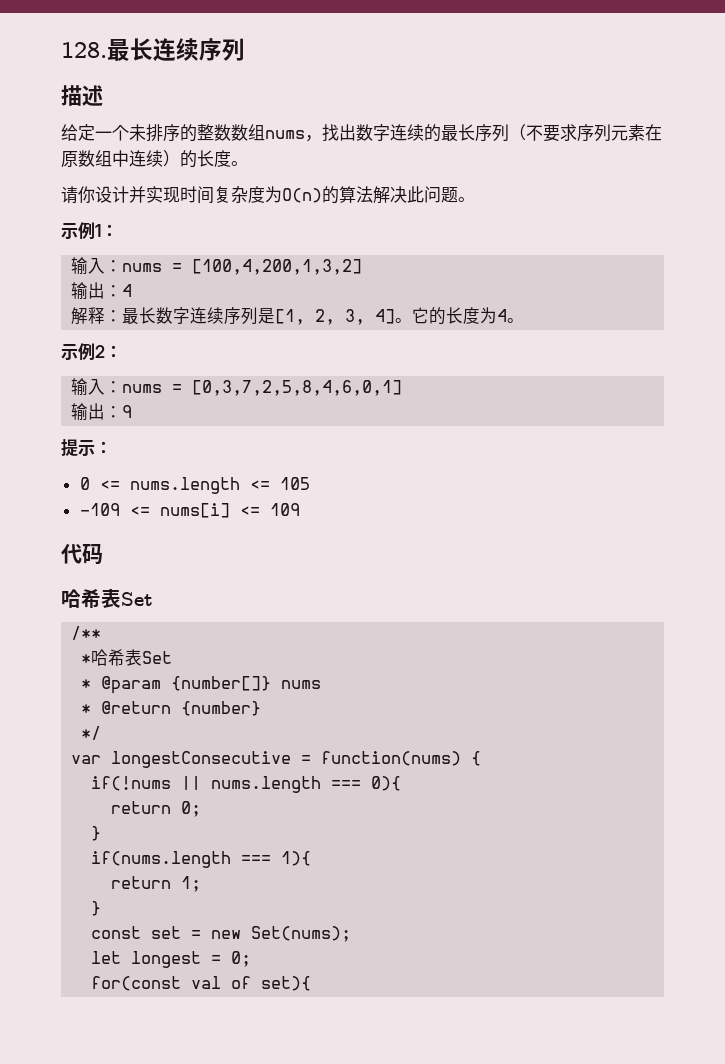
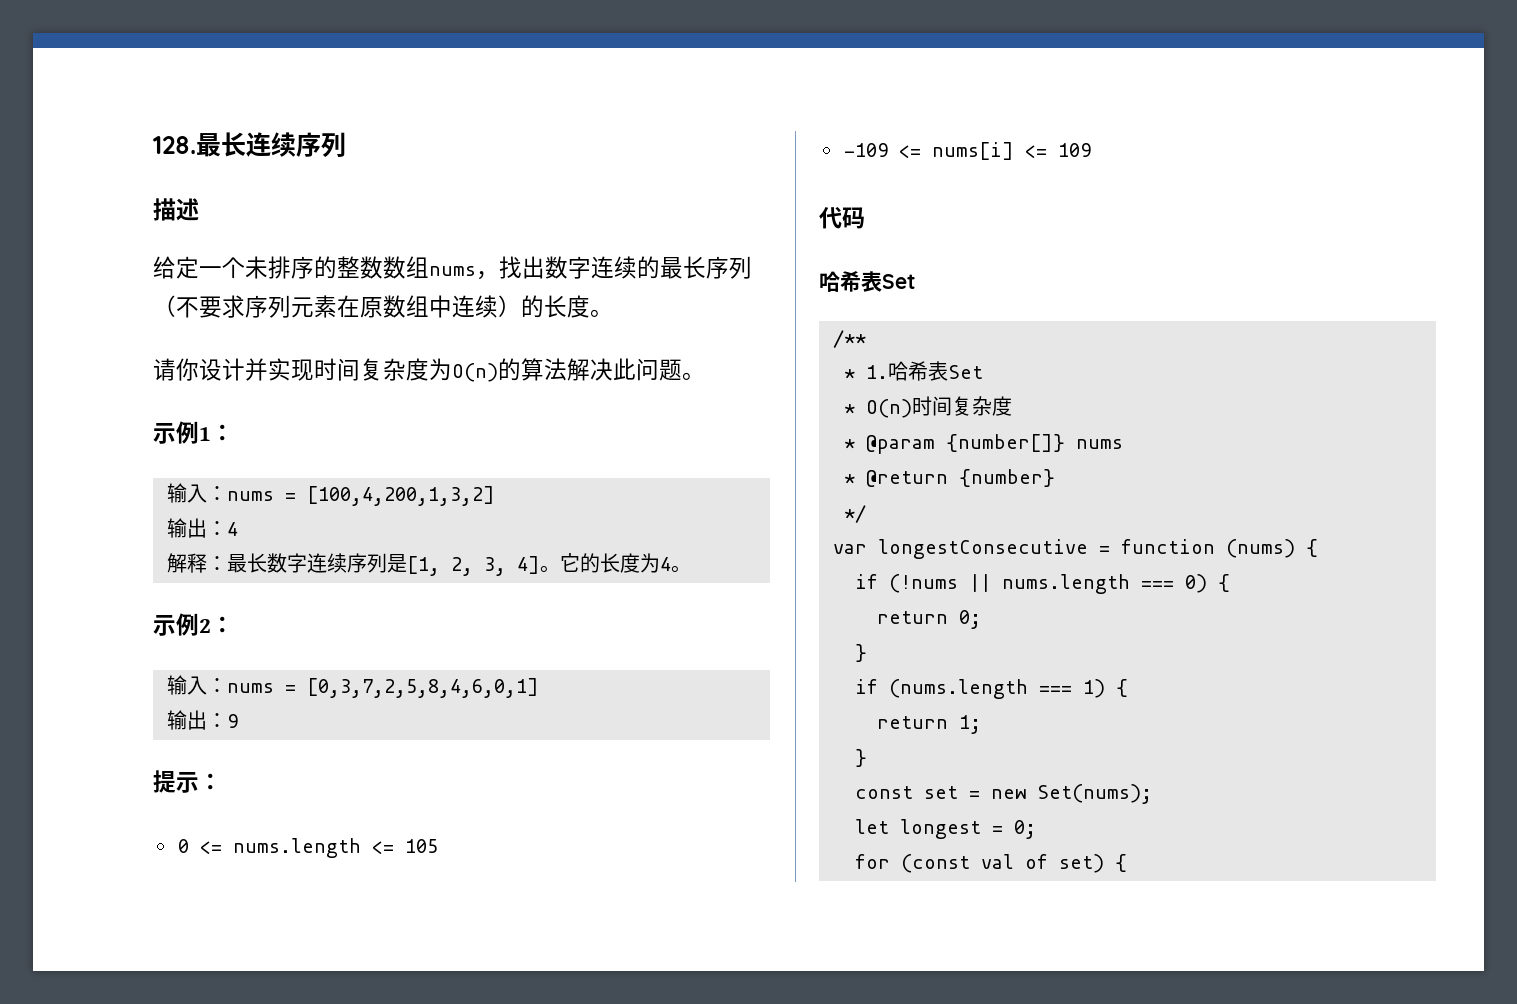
- *哈希表Set
+ * 1.哈希表Set
+ * O(n)时间复杂度
- var longestConsecutive = function(nums) {
- if(!nums || nums.length === 0){
+ var longestConsecutive = function (nums) {
+ if (!nums || nums.length === 0) {
- if(nums.length === 1){
+ if (nums.length === 1) {
- for(const val of set){
+ for (const val of set) {

